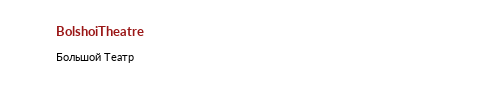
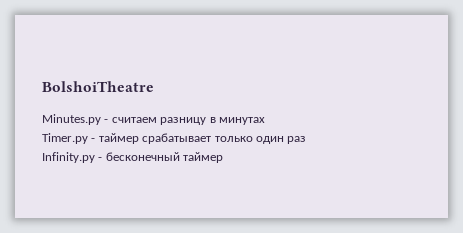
- Большой Театр
+ Minutes.py - считаем разницу в минутах
+ Timer.py - таймер срабатывает только один раз
+ Infinity.py - бесконечный таймер

